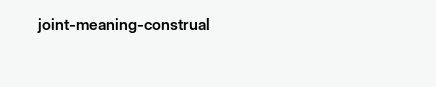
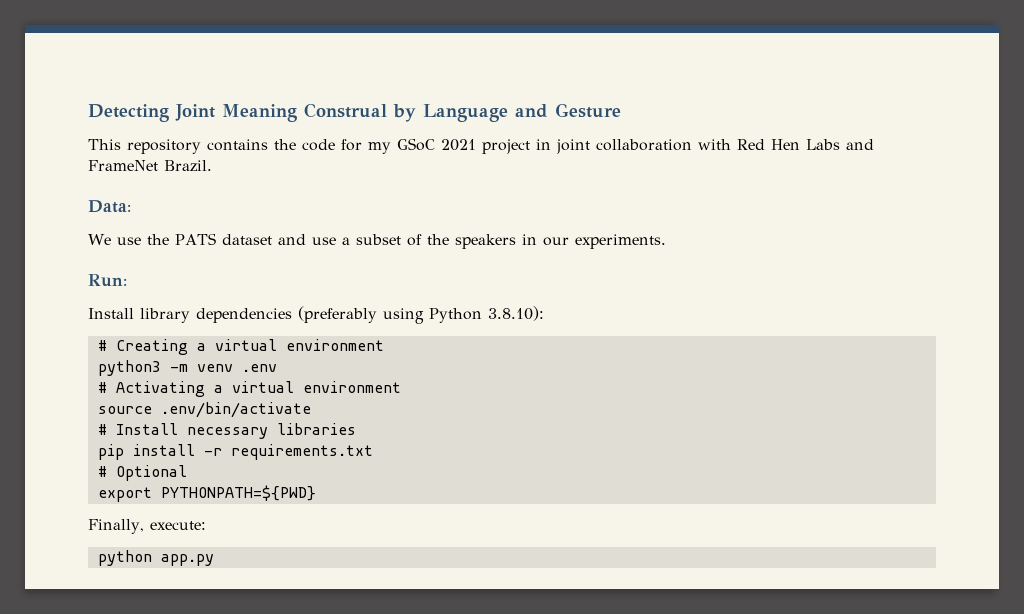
- joint-meaning-construal
+ Detecting Joint Meaning Construal by Language and Gesture
+ This repository contains the code for my GSoC 2021 project in joint collaboration with Red Hen Labs and FrameNet Brazil.
+ Data:
+ We use the PATS dataset and use a subset of the speakers in our experiments.
+ Run:
+ Install library dependencies (preferably using Python 3.8.10):
+ # Creating a virtual environment
+ python3 -m venv .env
+ # Activating a virtual environment
+ source .env/bin/activate
+ # Install necessary libraries
+ pip install -r requirements.txt
+ # Optional
+ export PYTHONPATH=${PWD}
+ Finally, execute:
+ python app.py

